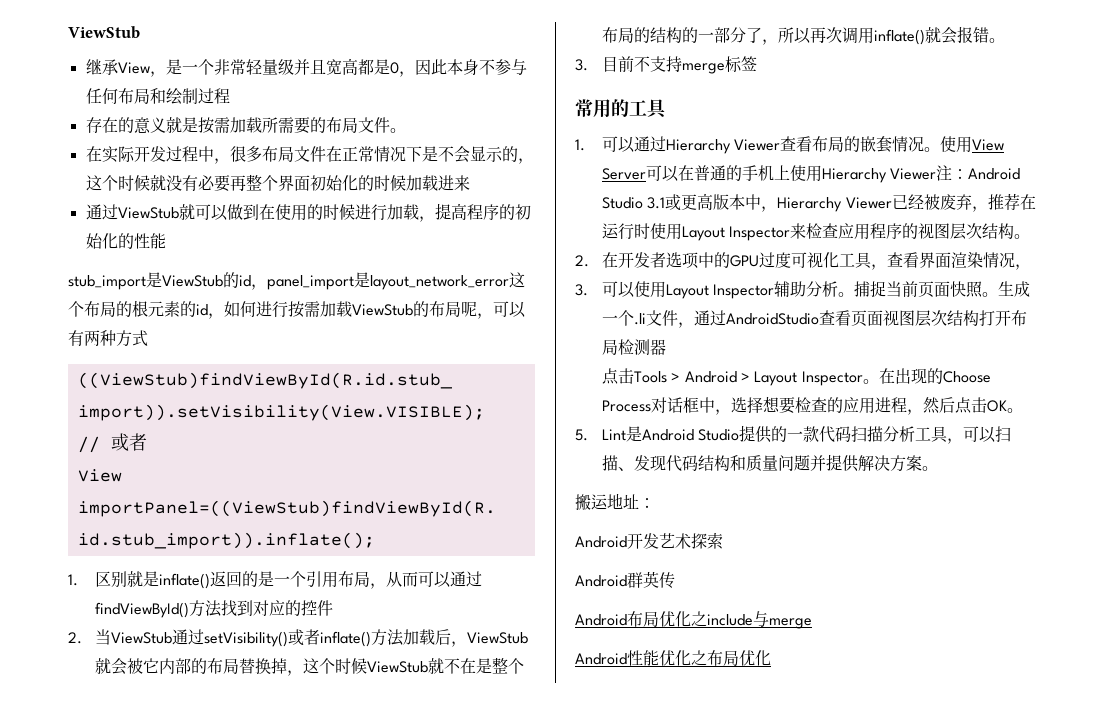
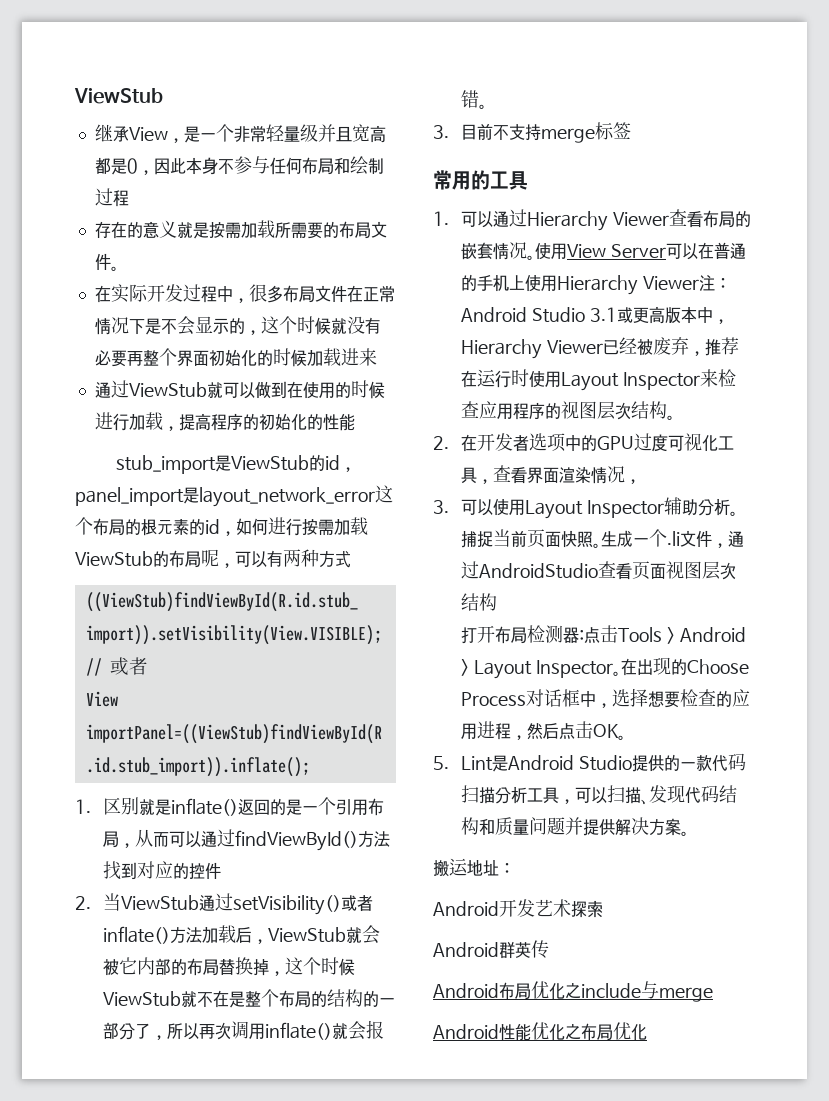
- 生成一个.li文件，通过AndroidStudio查看页面视图层次结构打开布局检测器
- 点击Tools > Android > Layout Inspector。
+ 生成一个.li文件，通过AndroidStudio查看页面视图层次结构
+ 打开布局检测器:点击Tools > Android > Layout Inspector。

